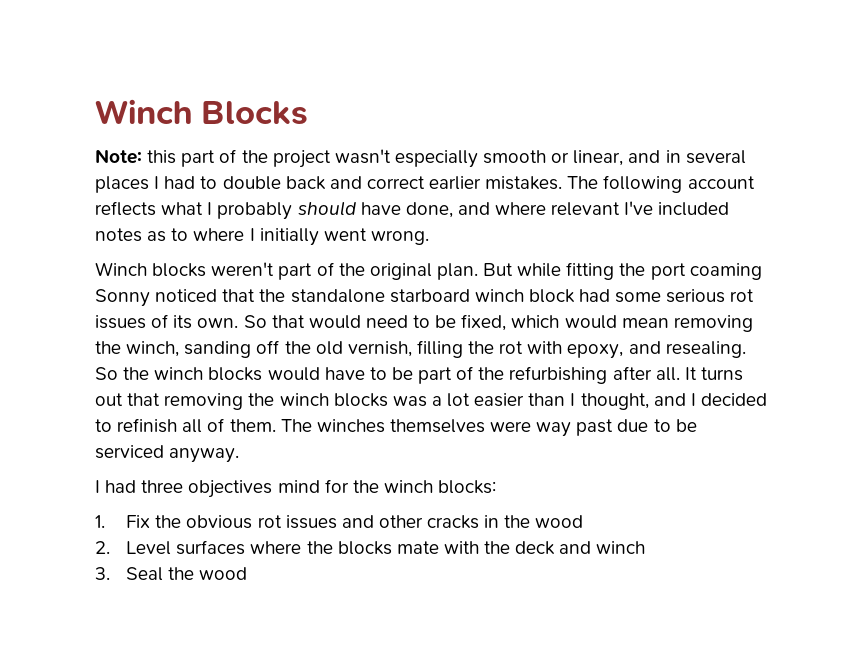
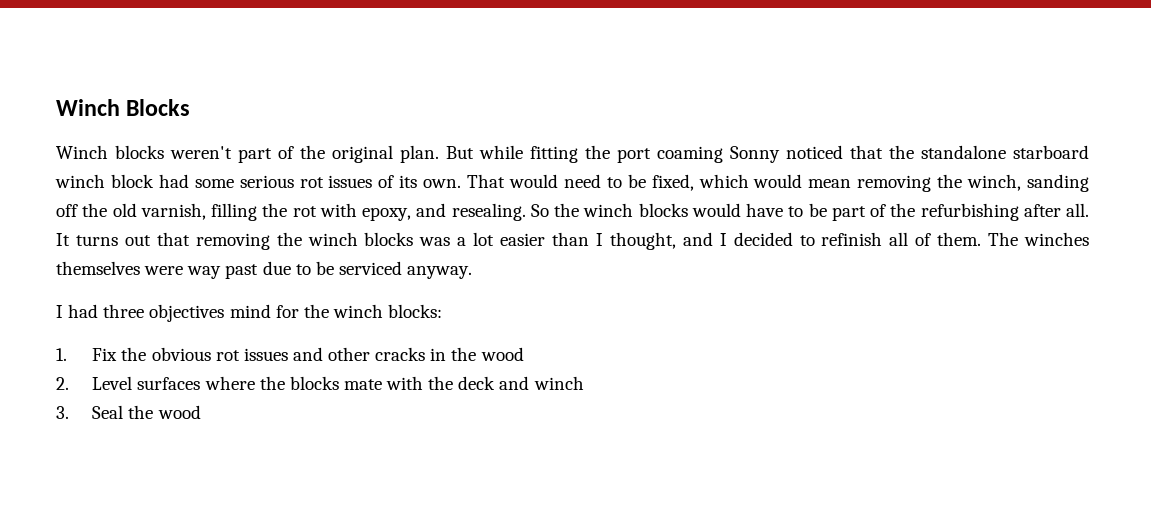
- Note: this part of the project wasn't especially smooth or linear, and in several places I had to double back and correct earlier mistakes. The following account reflects what I probably should have done, and where relevant I've included notes as to where I initially went wrong.
- So that would need to be fixed, which would mean removing the winch, sanding off the old vernish, filling the rot with epoxy, and resealing.
+ That would need to be fixed, which would mean removing the winch, sanding off the old varnish, filling the rot with epoxy, and resealing.

